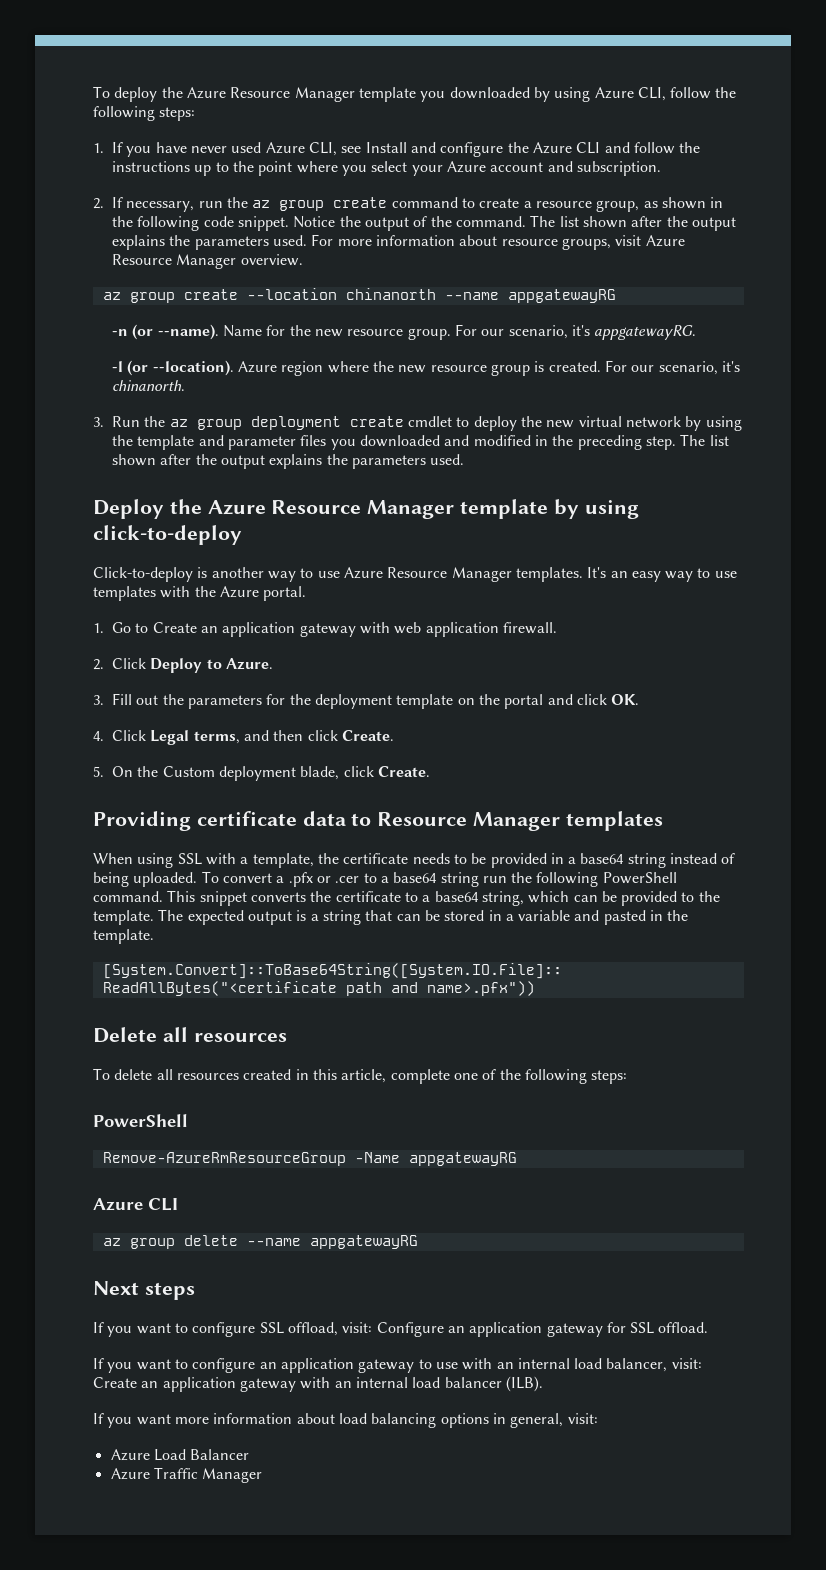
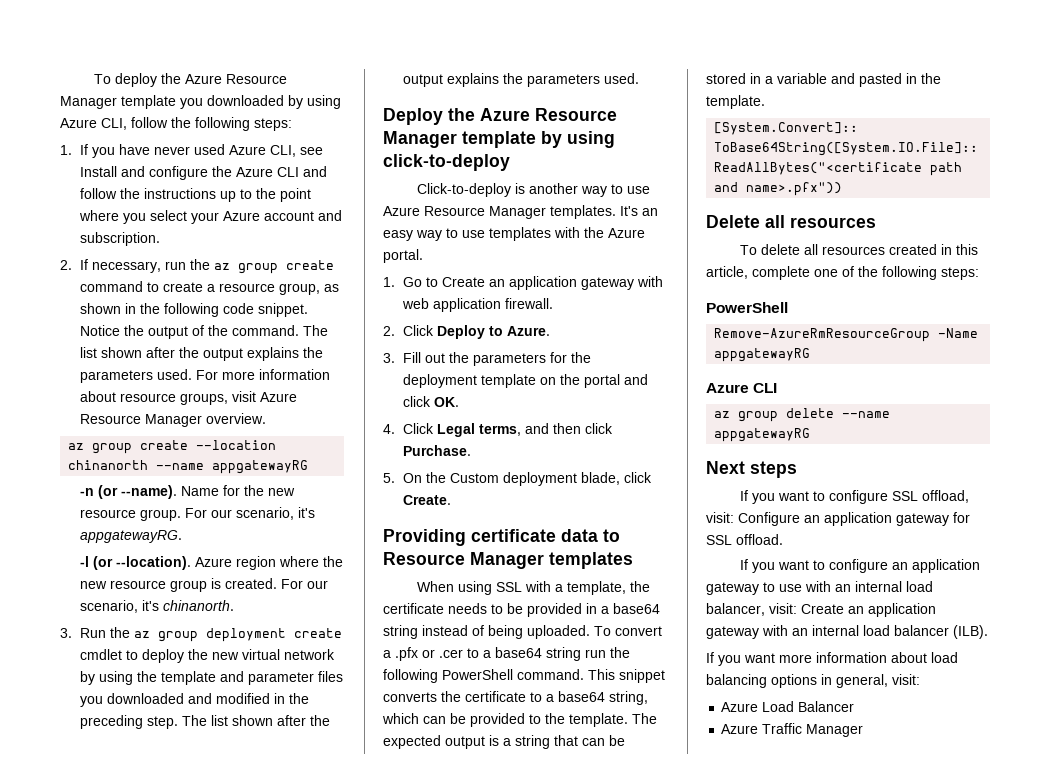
- 4. Click Legal terms, and then click Create.
+ 4. Click Legal terms, and then click Purchase.

